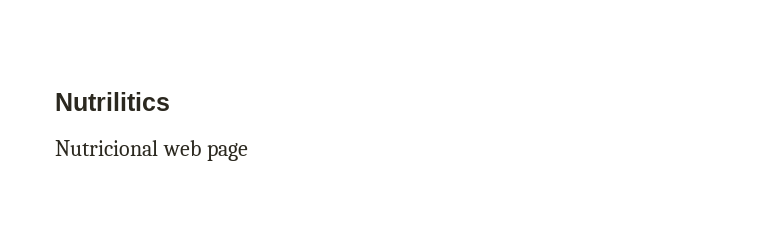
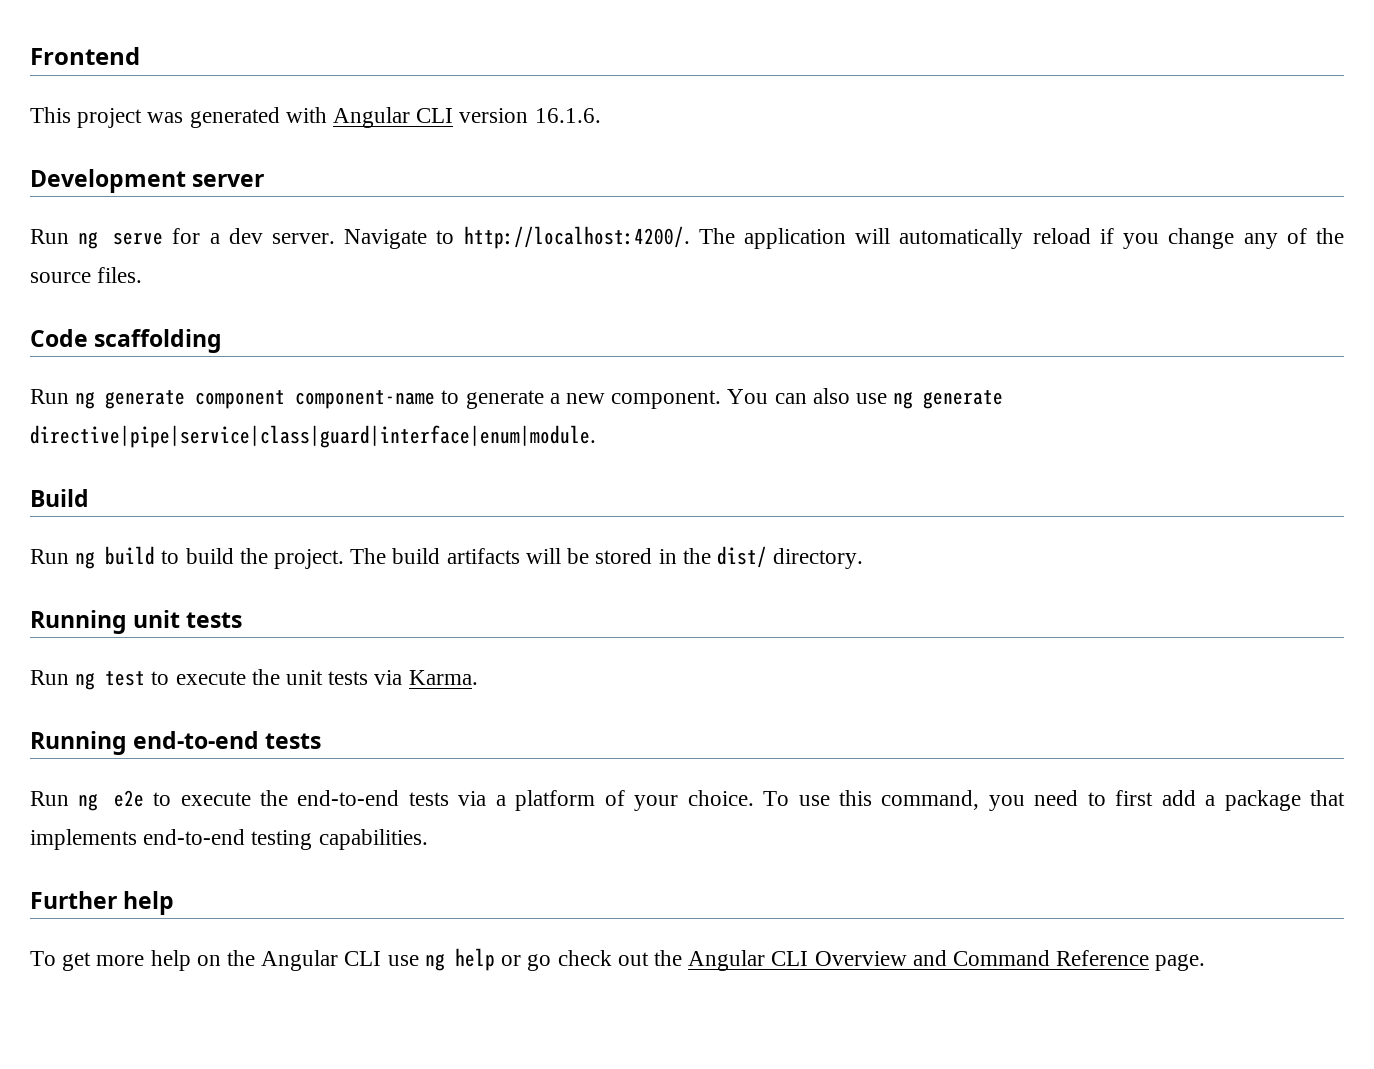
- Nutrilitics
- Nutricional web page
+ Frontend
+ This project was generated with Angular CLI version 16.1.6.
+ Development server
+ Run ng serve for a dev server. Navigate to http://localhost:4200/. The application will automatically reload if you change any of the source files.
+ Code scaffolding
+ Run ng generate component component-name to generate a new component. You can also use ng generate directive|pipe|service|class|guard|interface|enum|module.
+ Build
+ Run ng build to build the project. The build artifacts will be stored in the dist/ directory.
+ Running unit tests
+ Run ng test to execute the unit tests via Karma.
+ Running end-to-end tests
+ Run ng e2e to execute the end-to-end tests via a platform of your choice. To use this command, you need to first add a package that implements end-to-end testing capabilities.
+ Further help
+ To get more help on the Angular CLI use ng help or go check out the Angular CLI Overview and Command Reference page.

